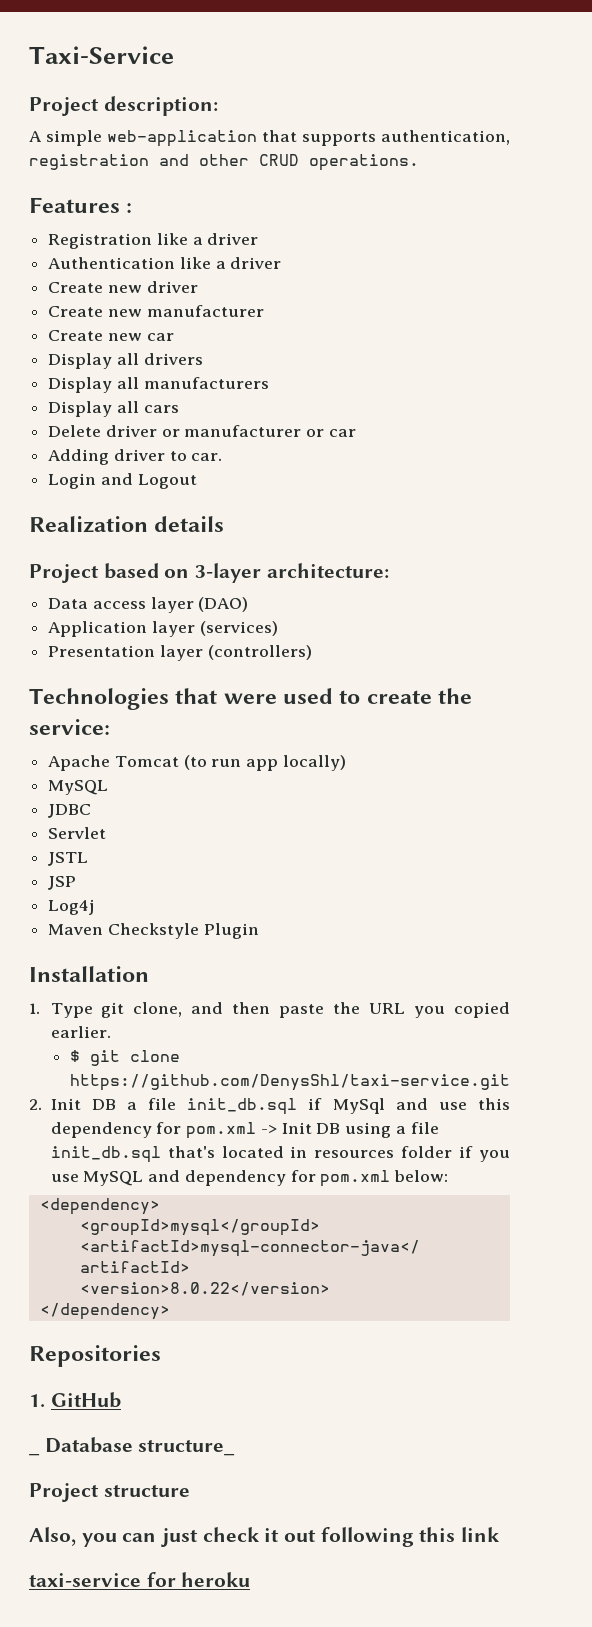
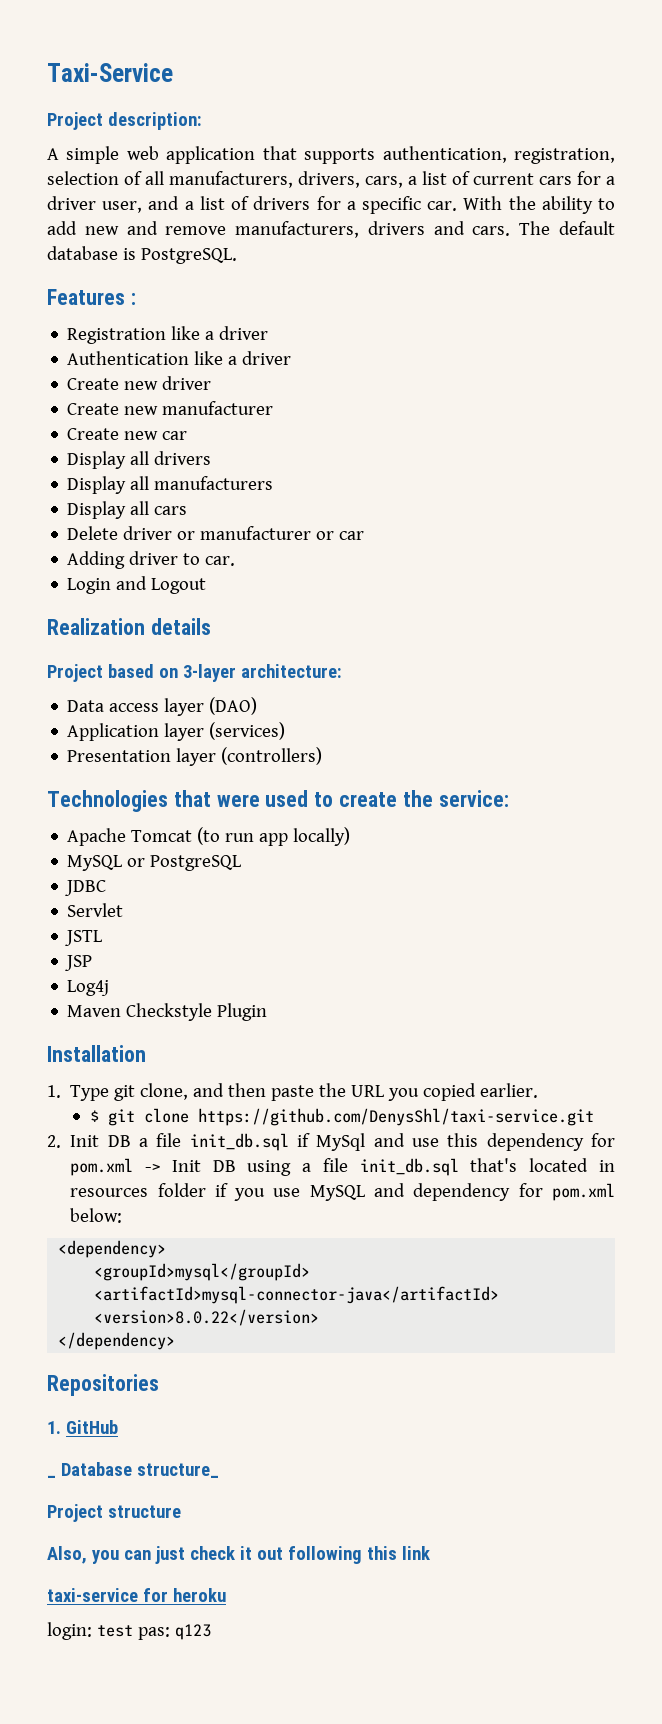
- A simple web-application that supports authentication, registration and other CRUD operations.
+ A simple web application that supports authentication, registration, selection of all manufacturers, drivers, cars, a list of current cars for a driver user, and a list of drivers for a specific car. With the ability to add new and remove manufacturers, drivers and cars. The default database is PostgreSQL.
  Apache Tomcat (to run app locally)
- MySQL
+ MySQL or PostgreSQL
+ login: test pas: q123

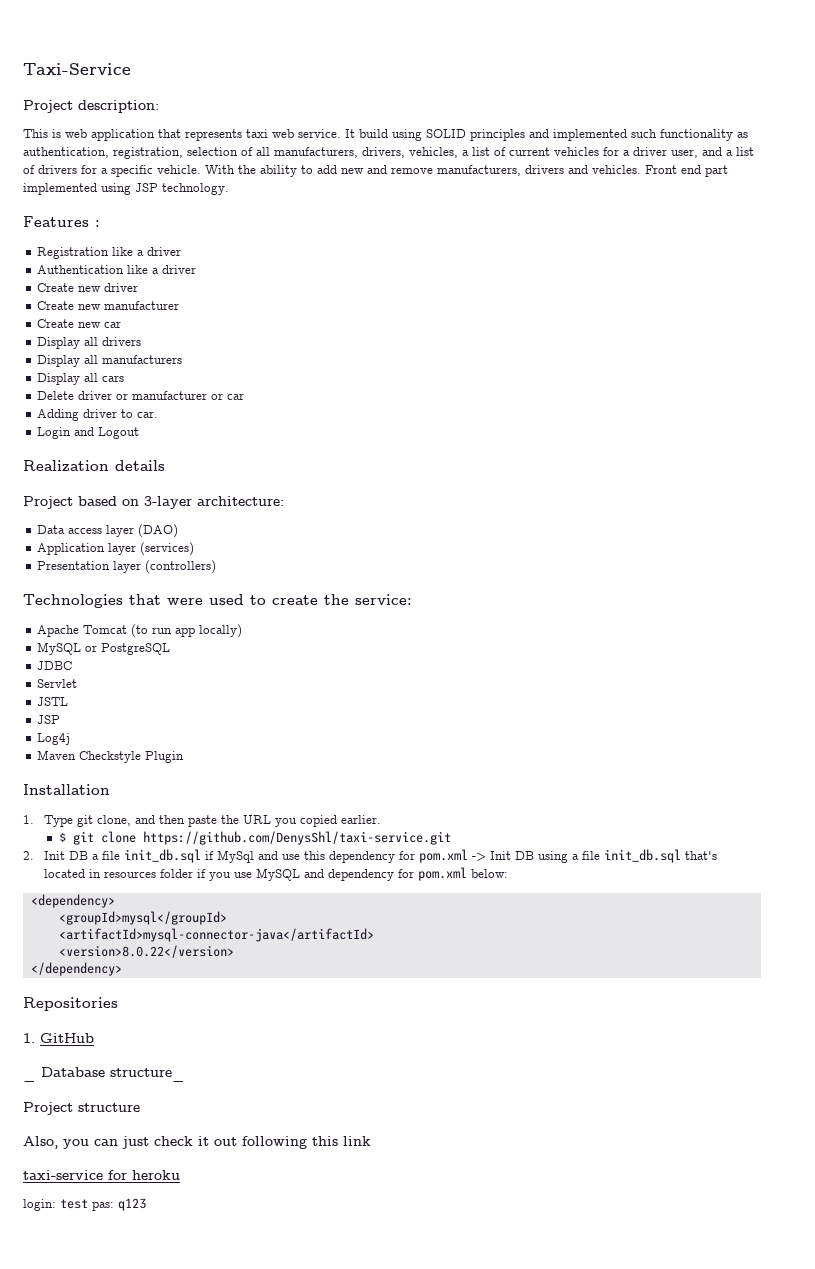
- A simple web application that supports authentication, registration, selection of all manufacturers, drivers, cars, a list of current cars for a driver user, and a list of drivers for a specific car.
+ This is web application that represents taxi web service. It build using SOLID principles and implemented such functionality as authentication, registration, selection of all manufacturers, drivers, vehicles, a list of current vehicles for a driver user, and a list of drivers for a specific vehicle.
- With the ability to add new and remove manufacturers, drivers and cars. The default database is PostgreSQL.
+ With the ability to add new and remove manufacturers, drivers and vehicles. Front end part implemented using JSP technology.

